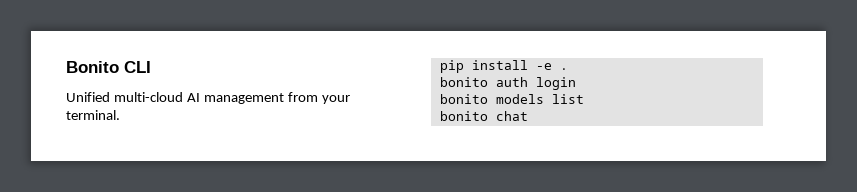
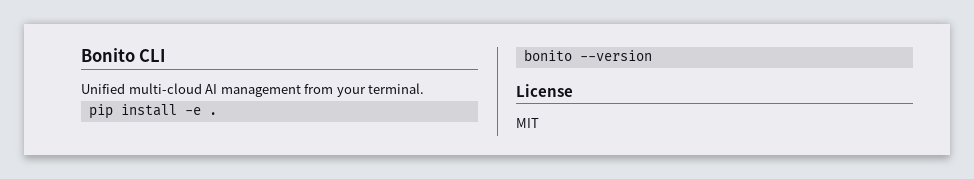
- bonito auth login
- bonito models list
- bonito chat
+ bonito --version
+ License
+ MIT

